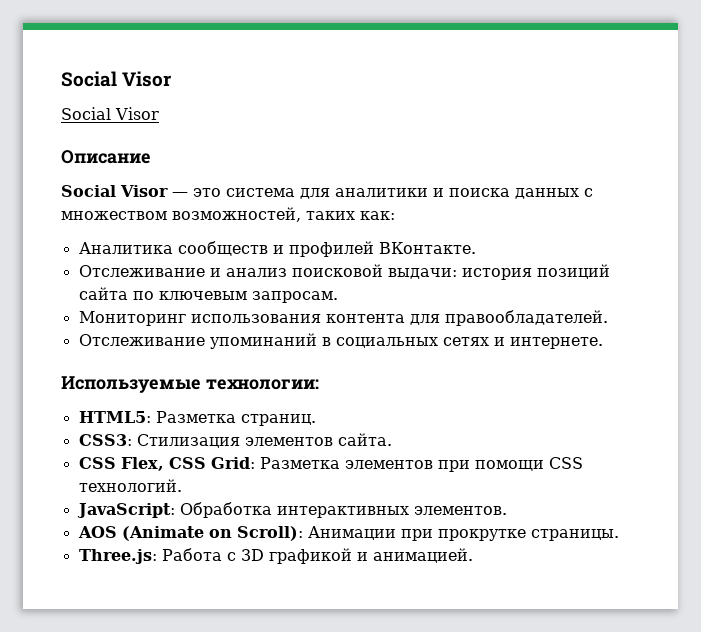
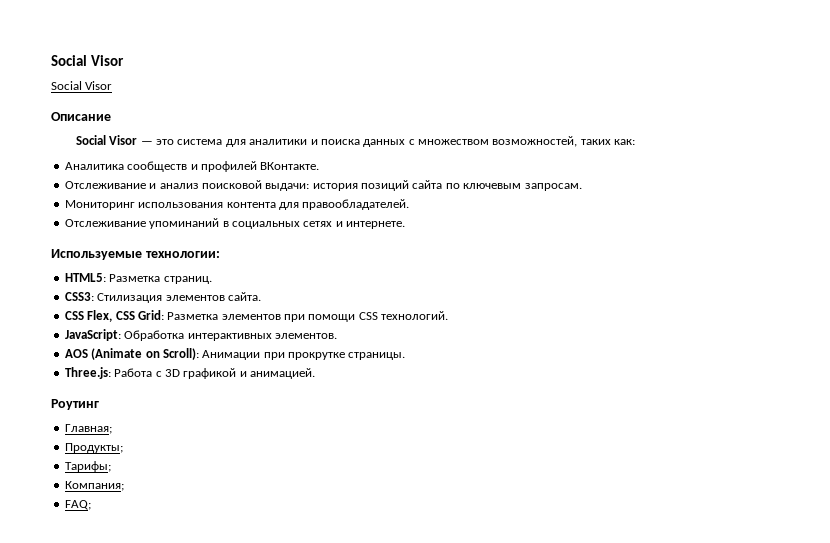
+ Роутинг
+ Главная;
+ Продукты;
+ Тарифы;
+ Компания;
+ FAQ;

